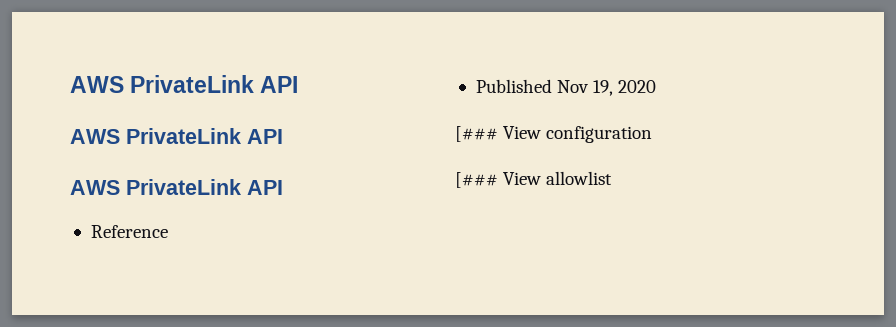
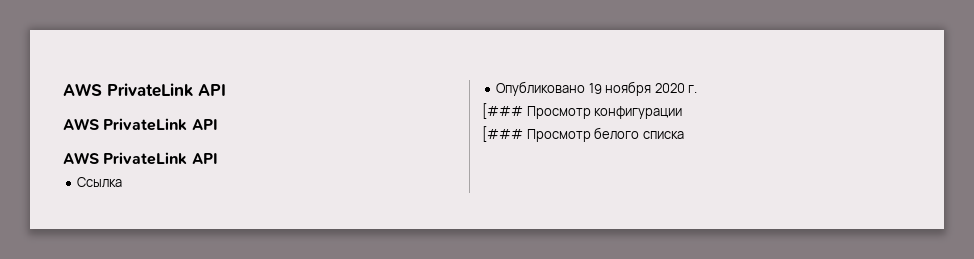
- Reference
- Published Nov 19, 2020
- [### View configuration
- [### View allowlist
+ Ссылка
+ Опубликовано 19 ноября 2020 г.
+ [### Просмотр конфигурации
+ [### Просмотр белого списка

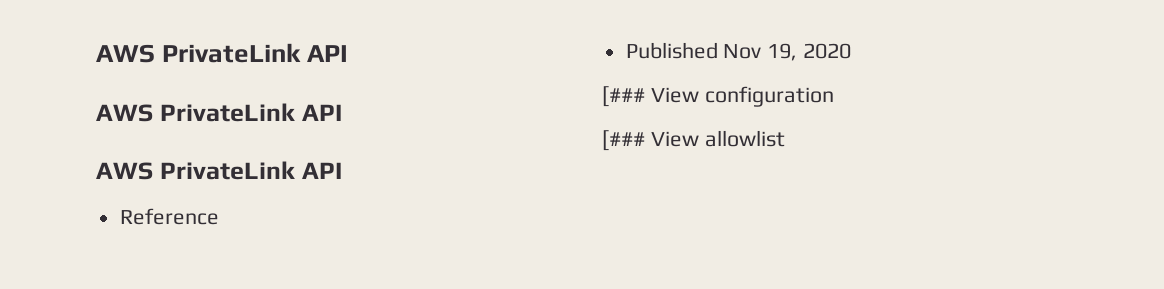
- Ссылка
- Опубликовано 19 ноября 2020 г.
- [### Просмотр конфигурации
- [### Просмотр белого списка
+ Reference
+ Published Nov 19, 2020
+ [### View configuration
+ [### View allowlist

